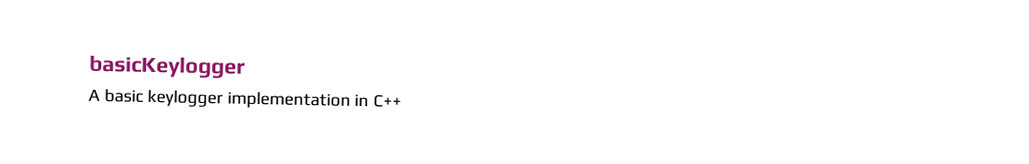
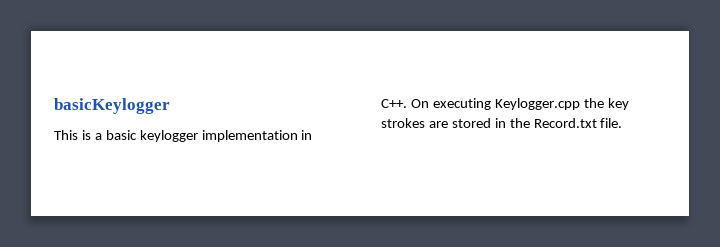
- A basic keylogger implementation in C++
+ This is a basic keylogger implementation in C++. On executing Keylogger.cpp the key strokes are stored in the Record.txt file.

